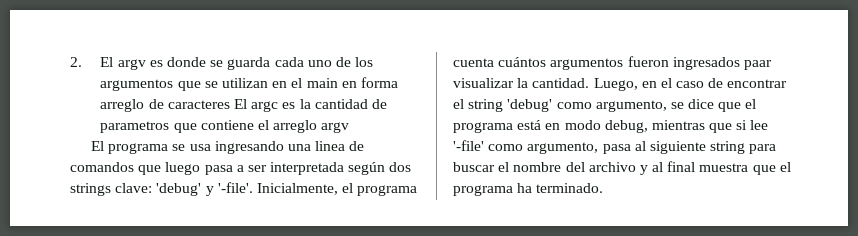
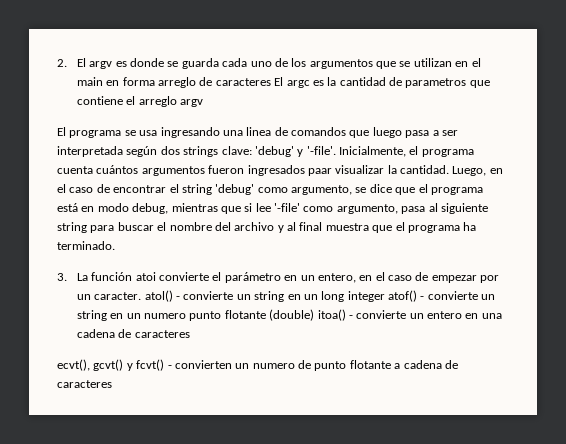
+ 3. La función atoi convierte el parámetro en un entero, en el caso de empezar por un caracter. atol() - convierte un string en un long integer atof() - convierte un string en un numero punto flotante (double) itoa() - convierte un entero en una cadena de caracteres
+ ecvt(), gcvt() y fcvt() - convierten un numero de punto flotante a cadena de caracteres

